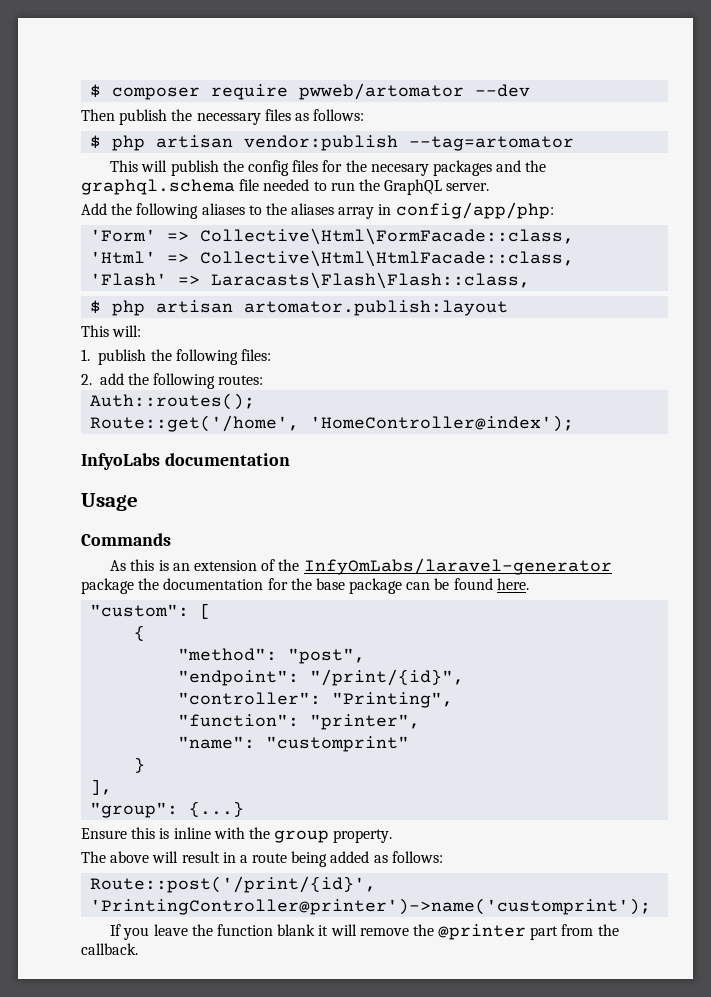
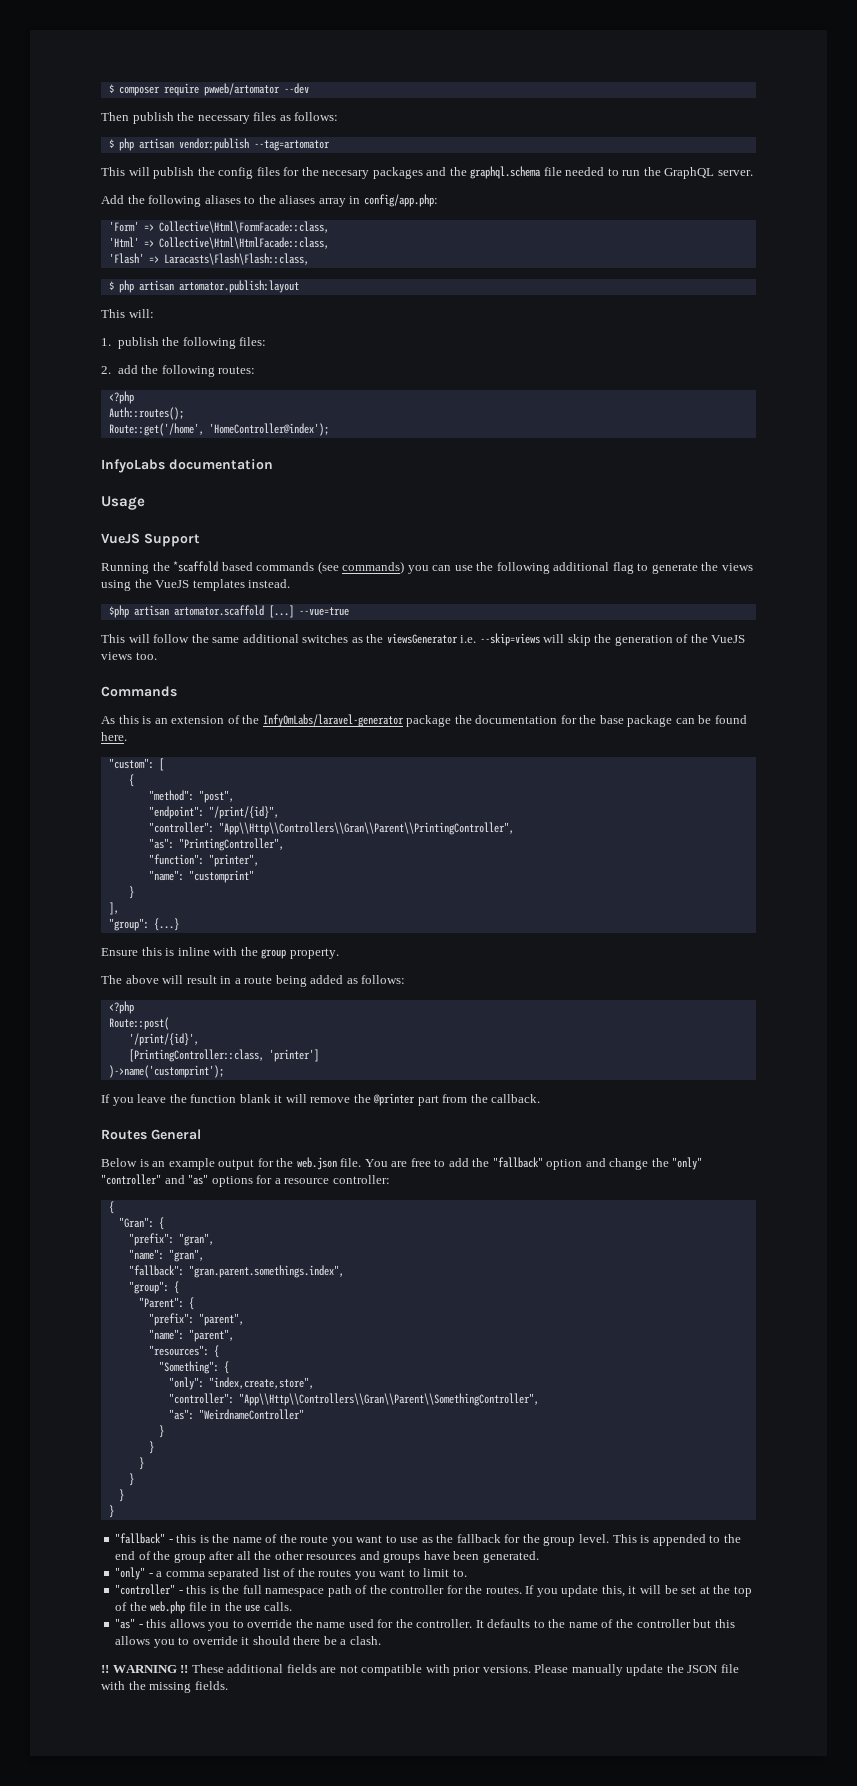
- Add the following aliases to the aliases array in config/app/php:
+ Add the following aliases to the aliases array in config/app.php:
  2. add the following routes:
+ <?php
+ VueJS Support
+ Running the *scaffold based commands (see commands) you can use the following additional flag to generate the views using the VueJS templates instead.
+ $php artisan artomator.scaffold [...] --vue=true
+ This will follow the same additional switches as the viewsGenerator i.e. --skip=views will skip the generation of the VueJS views too.
- "controller": "Printing",
+ "controller": "App\\Http\\Controllers\\Gran\\Parent\\PrintingController",
+ "as": "PrintingController",
  The above will result in a route being added as follows:
- Route::post('/print/{id}', 'PrintingController@printer')->name('customprint');
+ <?php
+ Route::post(
+ '/print/{id}',
+ [PrintingController::class, 'printer']
+ )->name('customprint');
+ Routes General
+ Below is an example output for the web.json file. You are free to add the "fallback" option and change the "only" "controller" and "as" options for a resource controller:
+ {
+ "Gran": {
+ "prefix": "gran",
+ "name": "gran",
+ "fallback": "gran.parent.somethings.index",
+ "group": {
+ "Parent": {
+ "prefix": "parent",
+ "name": "parent",
+ "resources": {
+ "Something": {
+ "only": "index,create,store",
+ "controller": "App\\Http\\Controllers\\Gran\\Parent\\SomethingController",
+ "as": "WeirdnameController"
+ }
+ }
+ }
+ }
+ }
+ }
+ "fallback" - this is the name of the route you want to use as the fallback for the group level. This is appended to the end of the group after all the other resources and groups have been generated.
+ "only" - a comma separated list of the routes you want to limit to.
+ "controller" - this is the full namespace path of the controller for the routes. If you update this, it will be set at the top of the web.php file in the use calls.
+ "as" - this allows you to override the name used for the controller. It defaults to the name of the controller but this allows you to override it should there be a clash.
+ !! WARNING !! These additional fields are not compatible with prior versions. Please manually update the JSON file with the missing fields.

